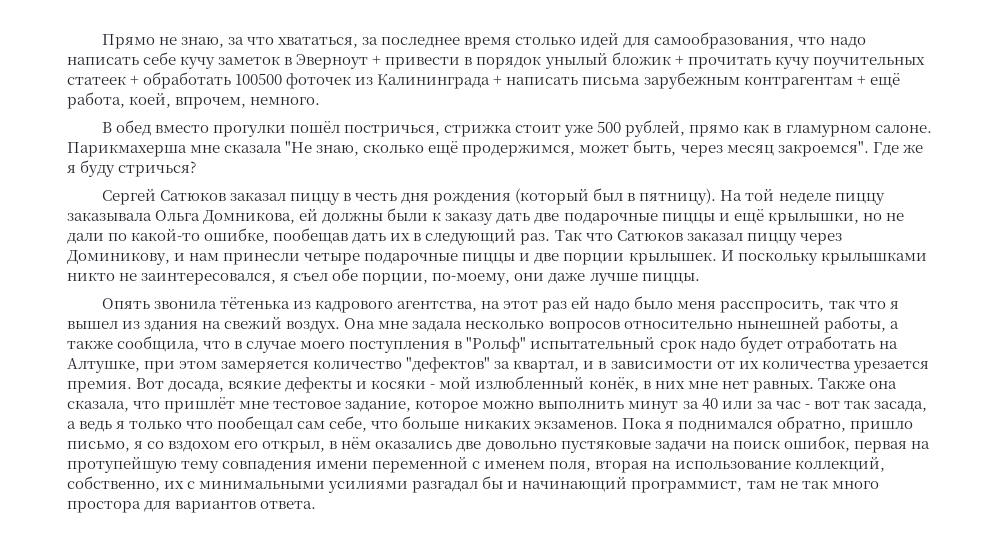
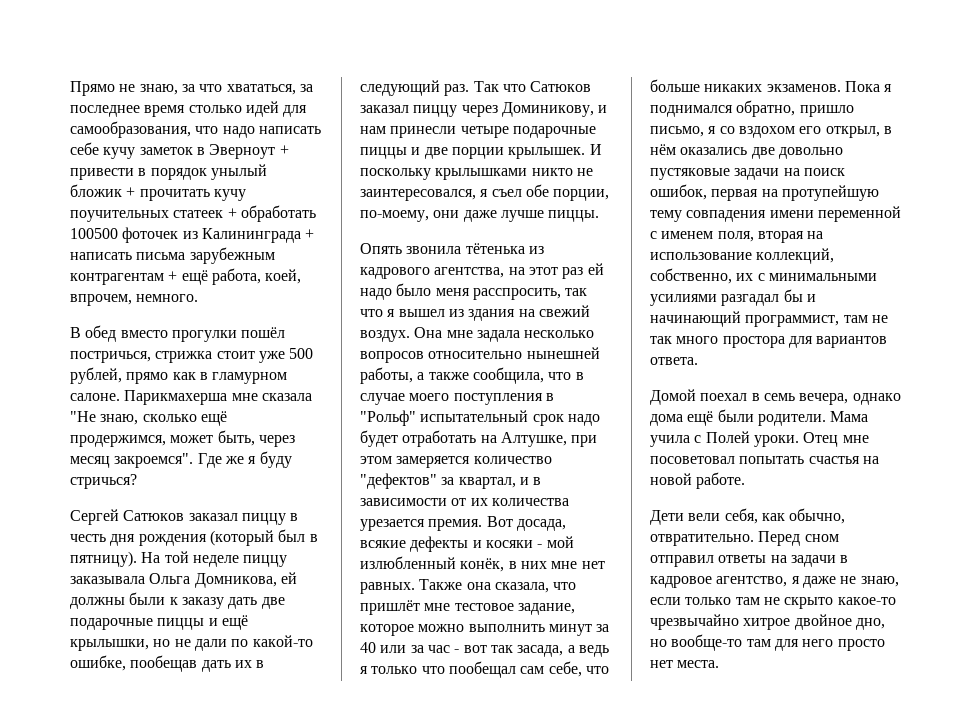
+ Домой поехал в семь вечера, однако дома ещё были родители. Мама учила с Полей уроки. Отец мне посоветовал попытать счастья на новой работе.
+ Дети вели себя, как обычно, отвратительно. Перед сном отправил ответы на задачи в кадровое агентство, я даже не знаю, если только там не скрыто какое-то чрезвычайно хитрое двойное дно, но вообще-то там для него просто нет места.

